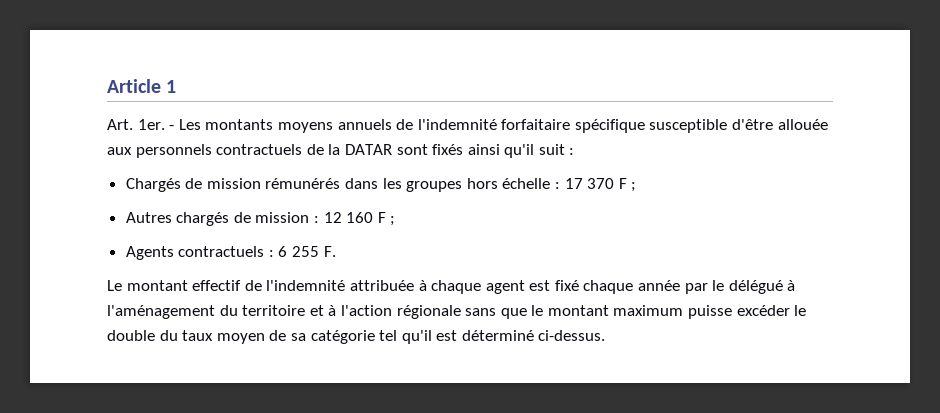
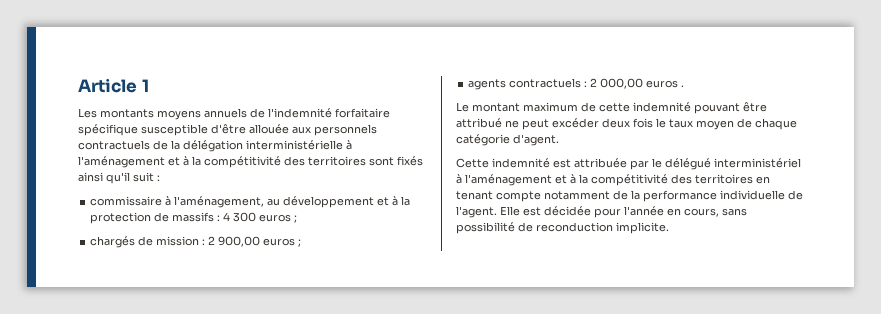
- Art. 1er. - Les montants moyens annuels de l'indemnité forfaitaire spécifique susceptible d'être allouée aux personnels contractuels de la DATAR sont fixés ainsi qu'il suit :
+ Les montants moyens annuels de l'indemnité forfaitaire spécifique susceptible d'être allouée aux personnels contractuels de la délégation interministérielle à l'aménagement et à la compétitivité des territoires sont fixés ainsi qu'il suit :
- Chargés de mission rémunérés dans les groupes hors échelle : 17 370 F ;
- Autres chargés de mission : 12 160 F ;
- Agents contractuels : 6 255 F.
- Le montant effectif de l'indemnité attribuée à chaque agent est fixé chaque année par le délégué à l'aménagement du territoire et à l'action régionale sans que le montant maximum puisse excéder le double du taux moyen de sa catégorie tel qu'il est déterminé ci-dessus.
+ commissaire à l'aménagement, au développement et à la protection de massifs : 4 300 euros ;
+ chargés de mission : 2 900,00 euros ;
+ agents contractuels : 2 000,00 euros .
+ Le montant maximum de cette indemnité pouvant être attribué ne peut excéder deux fois le taux moyen de chaque catégorie d'agent.
+ Cette indemnité est attribuée par le délégué interministériel à l'aménagement et à la compétitivité des territoires en tenant compte notamment de la performance individuelle de l'agent. Elle est décidée pour l'année en cours, sans possibilité de reconduction implicite.

